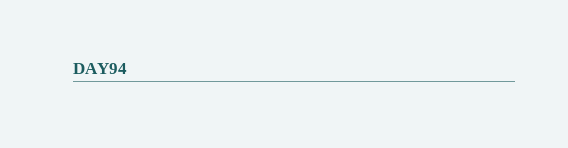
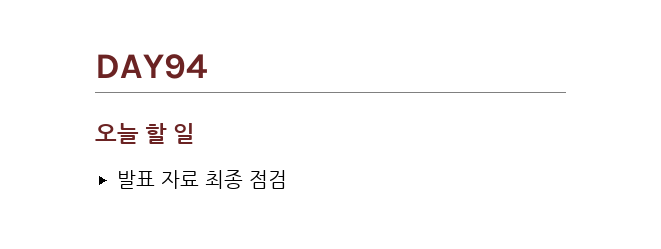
+ 오늘 할 일
+ 발표 자료 최종 점검

